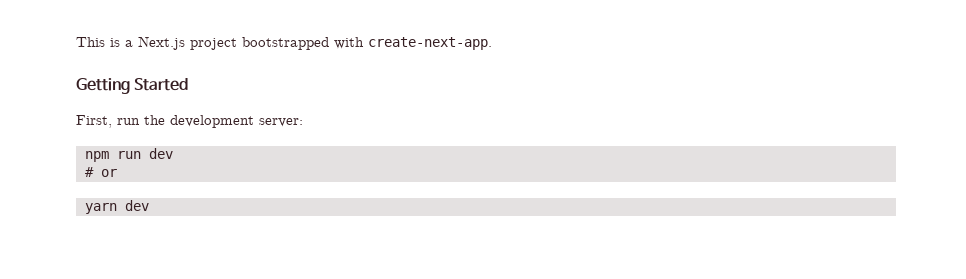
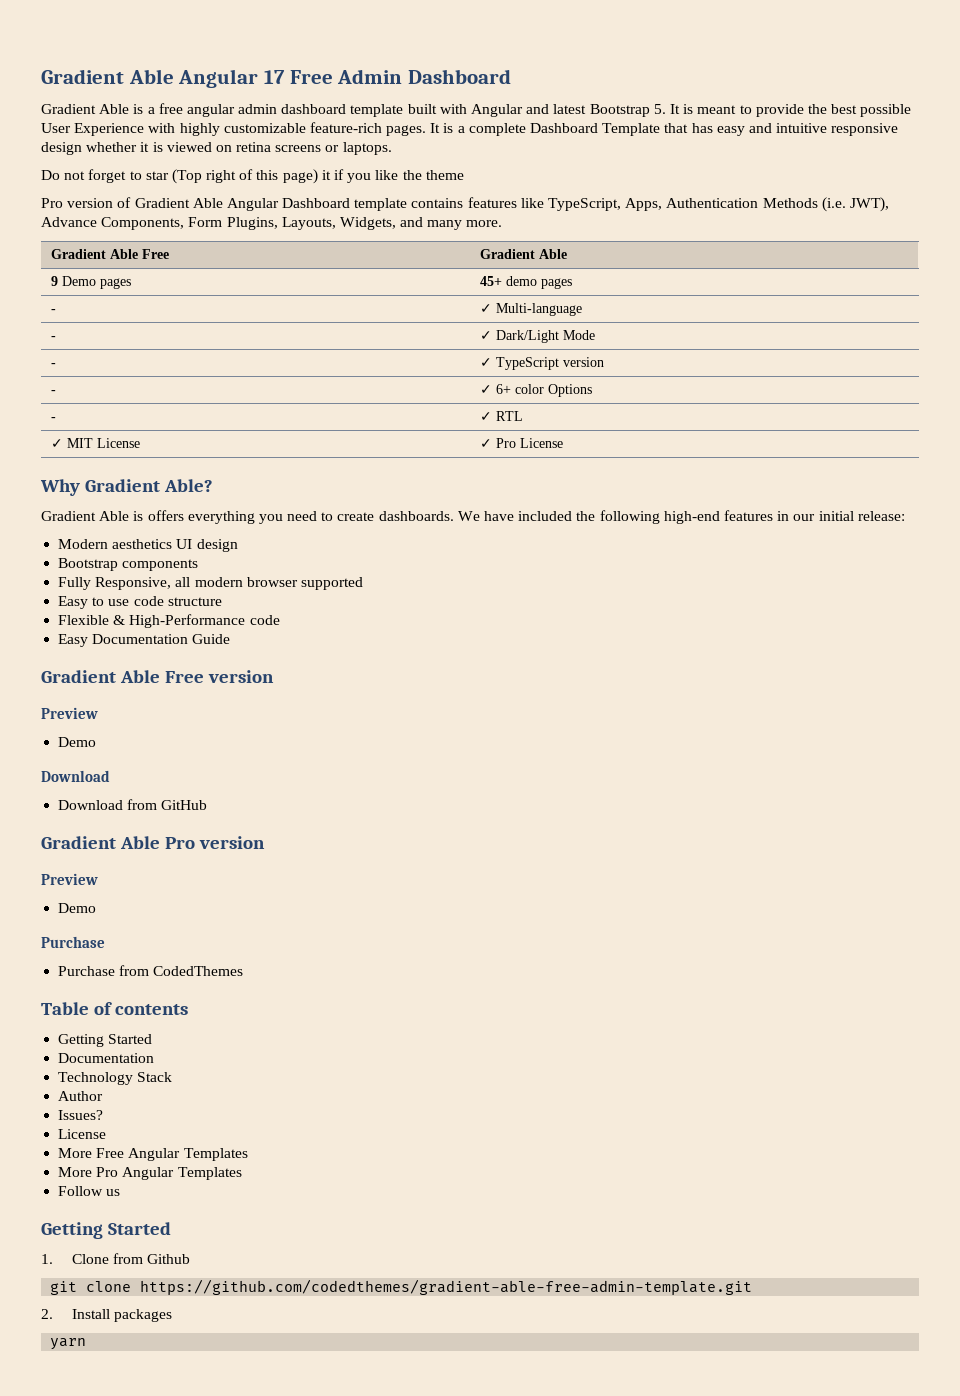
- This is a Next.js project bootstrapped with create-next-app.
+ Gradient Able Angular 17 Free Admin Dashboard
+ Gradient Able is a free angular admin dashboard template built with Angular and latest Bootstrap 5. It is meant to provide the best possible User Experience with highly customizable feature-rich pages. It is a complete Dashboard Template that has easy and intuitive responsive design whether it is viewed on retina screens or laptops.
+ Do not forget to star (Top right of this page) it if you like the theme
+ Pro version of Gradient Able Angular Dashboard template contains features like TypeScript, Apps, Authentication Methods (i.e. JWT), Advance Components, Form Plugins, Layouts, Widgets, and many more.
+ Gradient Able Free | Gradient Able
+ 9 Demo pages | 45+ demo pages
+ - | ✓ Multi-language
+ - | ✓ Dark/Light Mode
+ - | ✓ TypeScript version
+ - | ✓ 6+ color Options
+ - | ✓ RTL
+ ✓ MIT License | ✓ Pro License
+ Why Gradient Able?
+ Gradient Able is offers everything you need to create dashboards. We have included the following high-end features in our initial release:
+ Modern aesthetics UI design
+ Bootstrap components
+ Fully Responsive, all modern browser supported
+ Easy to use code structure
+ Flexible & High-Performance code
+ Easy Documentation Guide
+ Gradient Able Free version
+ Preview
+ Demo
+ Download
+ Download from GitHub
+ Gradient Able Pro version
+ Preview
+ Demo
+ Purchase
+ Purchase from CodedThemes
+ Table of contents
  Getting Started
- First, run the development server:
- npm run dev
- # or
+ Documentation
+ Technology Stack
+ Author
+ Issues?
+ License
+ More Free Angular Templates
+ More Pro Angular Templates
+ Follow us
+ Getting Started
+ 1. Clone from Github
+ git clone https://github.com/codedthemes/gradient-able-free-admin-template.git
+ 2. Install packages
- yarn dev
+ yarn

